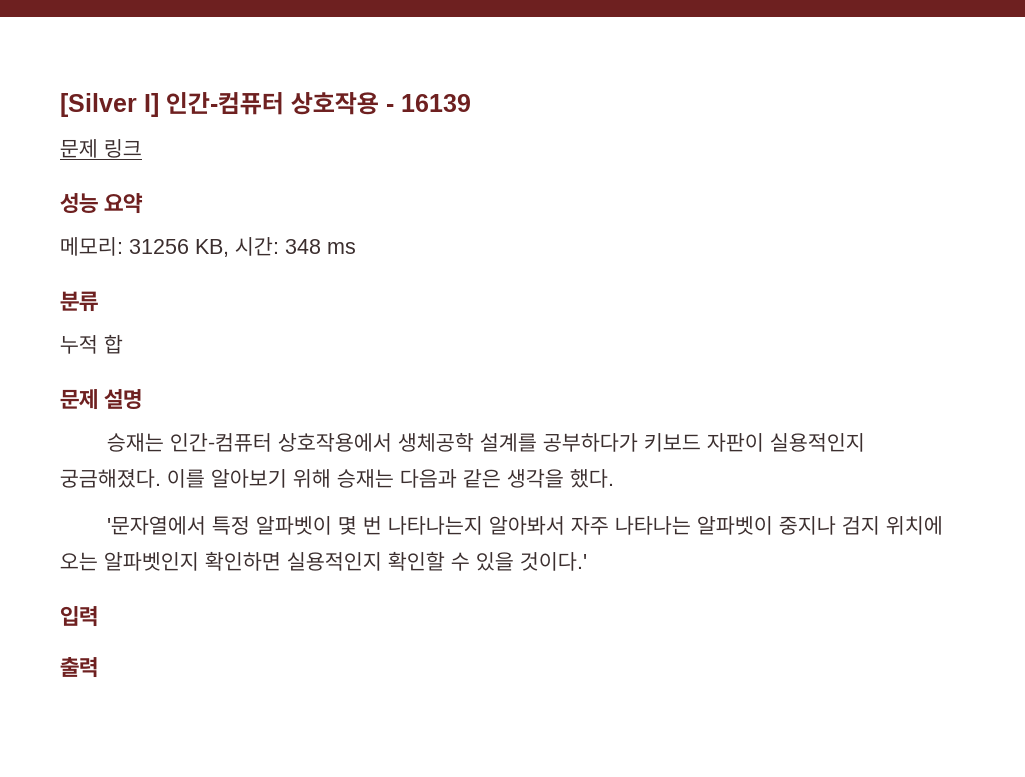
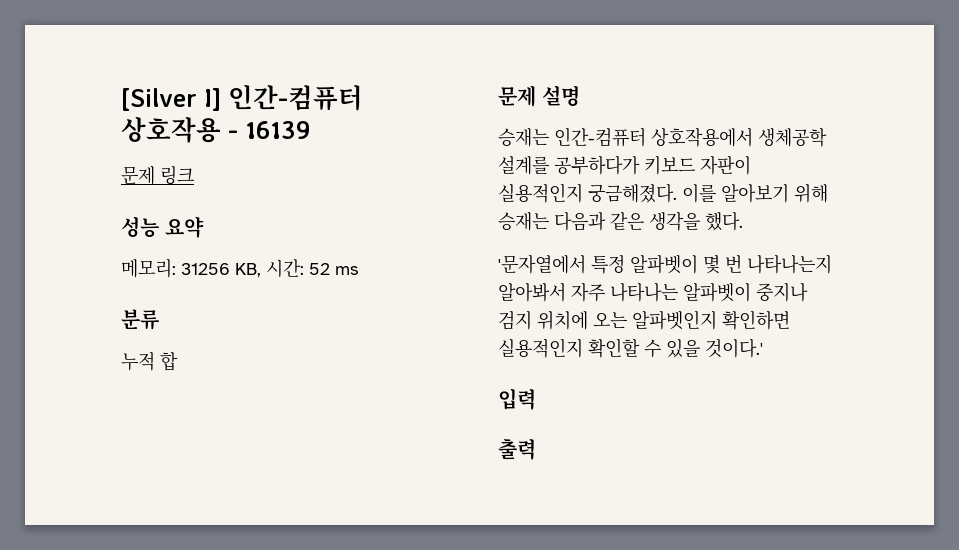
- 메모리: 31256 KB, 시간: 348 ms
+ 메모리: 31256 KB, 시간: 52 ms

